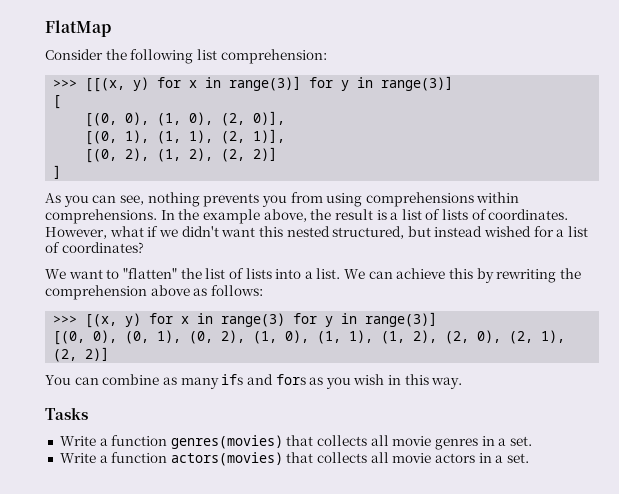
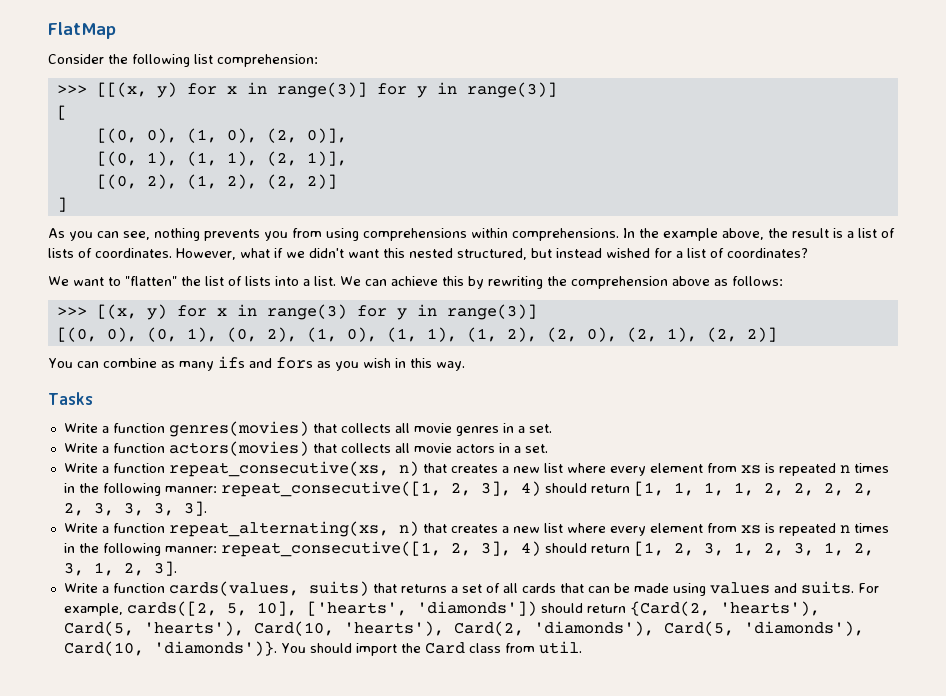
+ Write a function repeat_consecutive(xs, n) that creates a new list where every element from xs is repeated n times in the following manner: repeat_consecutive([1, 2, 3], 4) should return [1, 1, 1, 1, 2, 2, 2, 2, 2, 3, 3, 3, 3].
+ Write a function repeat_alternating(xs, n) that creates a new list where every element from xs is repeated n times in the following manner: repeat_consecutive([1, 2, 3], 4) should return [1, 2, 3, 1, 2, 3, 1, 2, 3, 1, 2, 3].
+ Write a function cards(values, suits) that returns a set of all cards that can be made using values and suits. For example, cards([2, 5, 10], ['hearts', 'diamonds']) should return {Card(2, 'hearts'), Card(5, 'hearts'), Card(10, 'hearts'), Card(2, 'diamonds'), Card(5, 'diamonds'), Card(10, 'diamonds')}. You should import the Card class from util.

